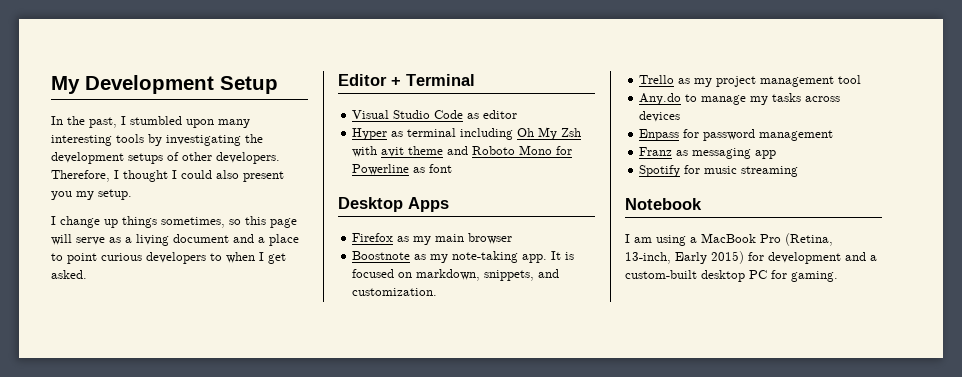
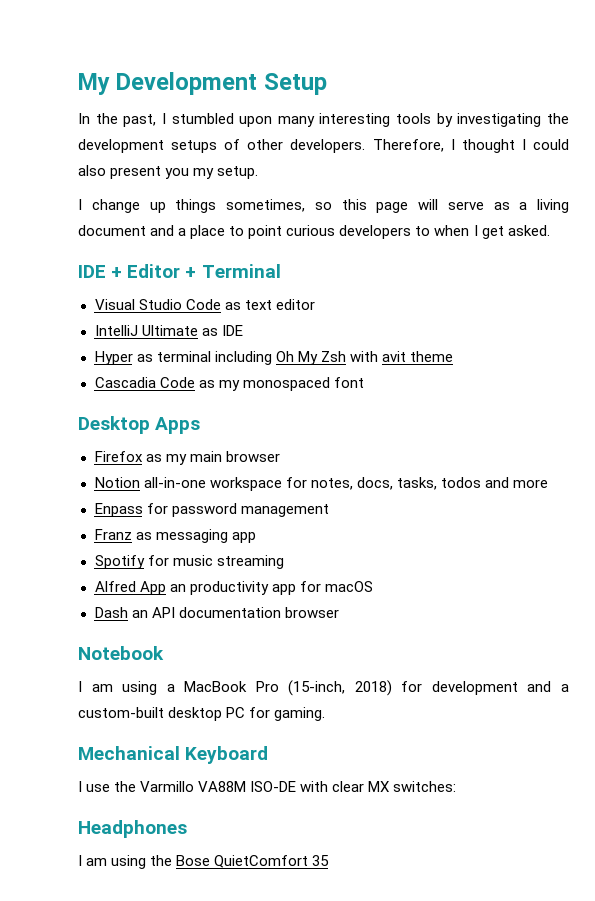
- Editor + Terminal
+ IDE + Editor + Terminal
- Visual Studio Code as editor
+ Visual Studio Code as text editor
+ IntelliJ Ultimate as IDE
- Hyper as terminal including Oh My Zsh with avit theme and Roboto Mono for Powerline as font
+ Hyper as terminal including Oh My Zsh with avit theme
+ Cascadia Code as my monospaced font
- Boostnote as my note-taking app. It is focused on markdown, snippets, and customization.
- Trello as my project management tool
- Any.do to manage my tasks across devices
+ Notion all-in-one workspace for notes, docs, tasks, todos and more
+ Alfred App an productivity app for macOS
+ Dash an API documentation browser
- I am using a MacBook Pro (Retina, 13-inch, Early 2015) for development and a custom-built desktop PC for gaming.
+ I am using a MacBook Pro (15-inch, 2018) for development and a custom-built desktop PC for gaming.
+ Mechanical Keyboard
+ I use the Varmillo VA88M ISO-DE with clear MX switches:
+ Headphones
+ I am using the Bose QuietComfort 35

